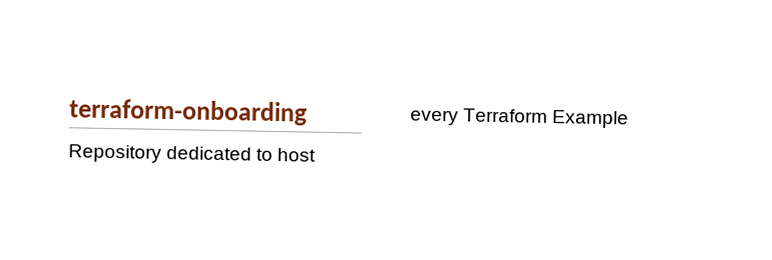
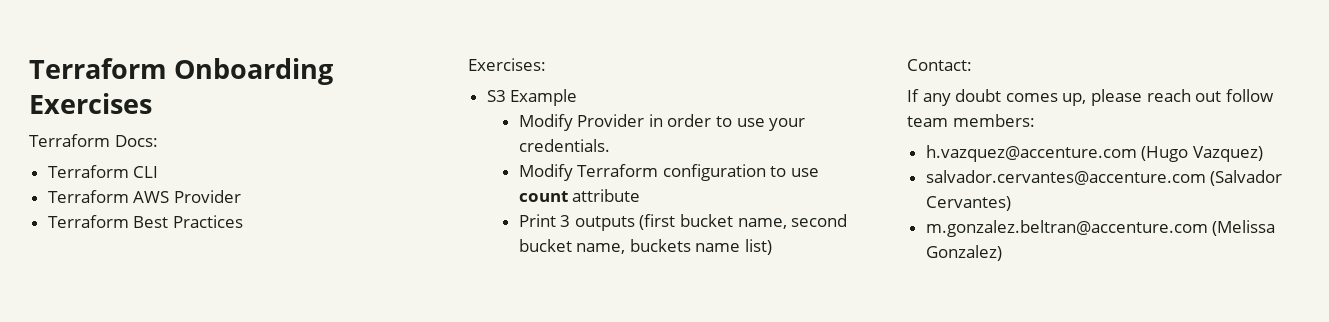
- terraform-onboarding
- Repository dedicated to host every Terraform Example
+ Terraform Onboarding Exercises
+ Terraform Docs:
+ Terraform CLI
+ Terraform AWS Provider
+ Terraform Best Practices
+ Exercises:
+ S3 Example
+ Modify Provider in order to use your credentials.
+ Modify Terraform configuration to use count attribute
+ Print 3 outputs (first bucket name, second bucket name, buckets name list)
+ Contact:
+ If any doubt comes up, please reach out follow team members:
+ h.vazquez@accenture.com (Hugo Vazquez)
+ salvador.cervantes@accenture.com (Salvador Cervantes)
+ m.gonzalez.beltran@accenture.com (Melissa Gonzalez)

